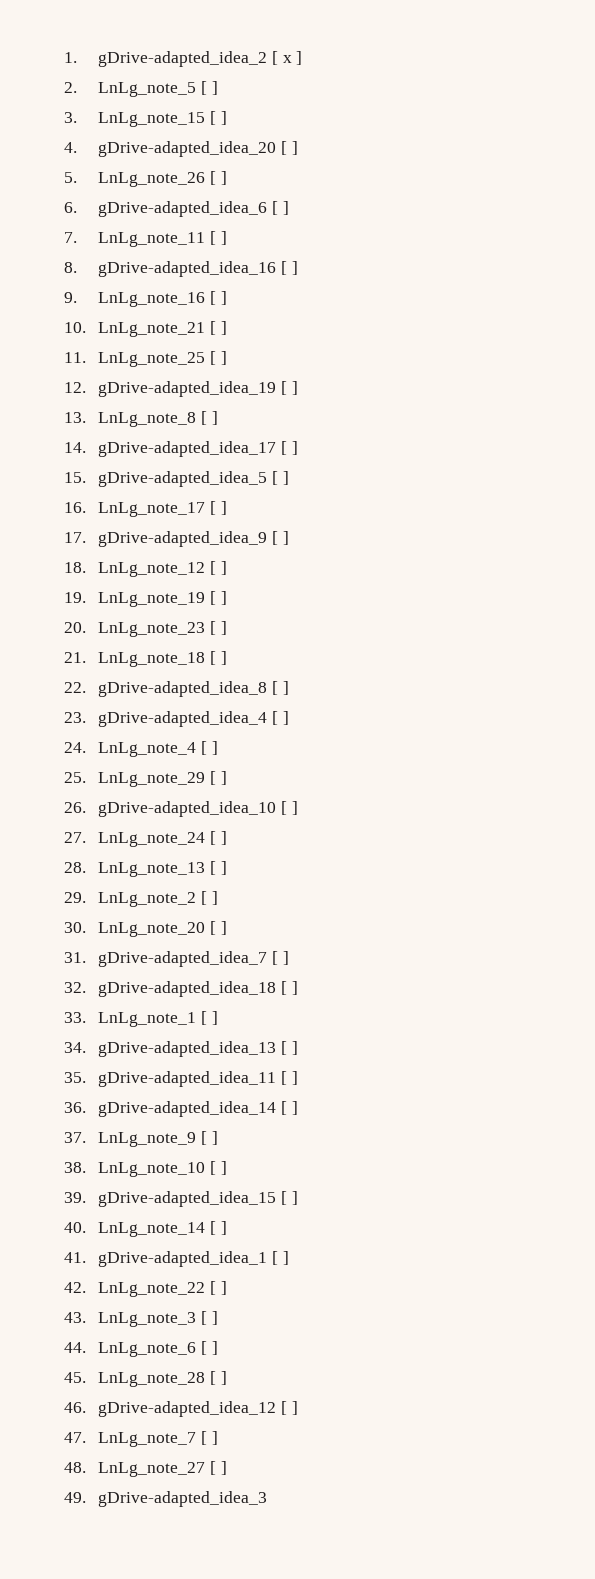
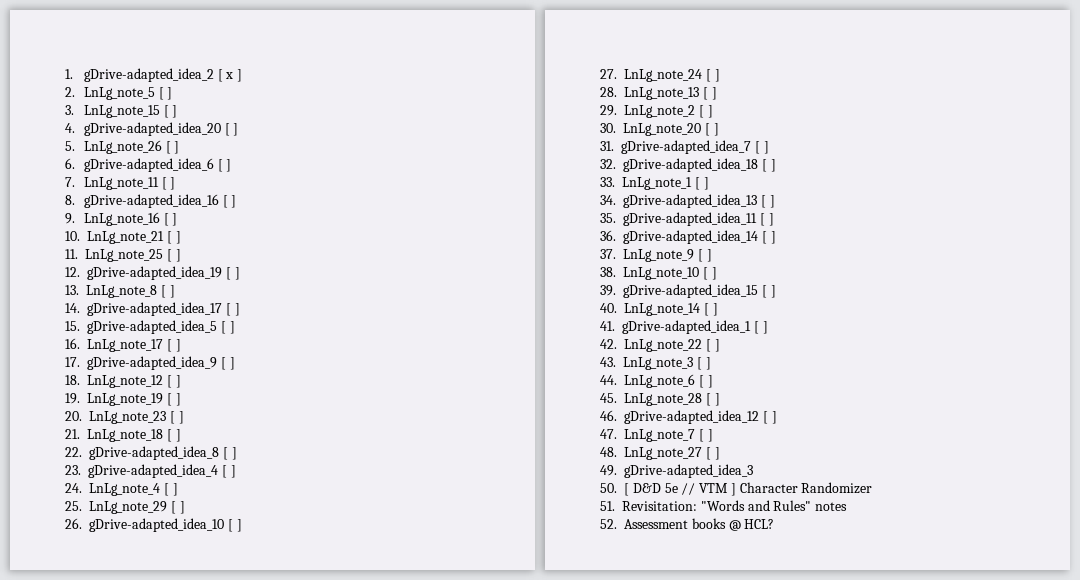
+ 50. [ D&D 5e // VTM ] Character Randomizer
+ 51. Revisitation: "Words and Rules" notes
+ 52. Assessment books @ HCL?

